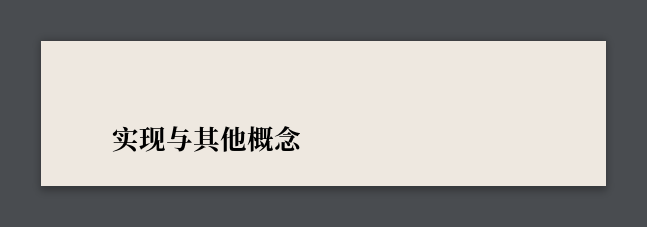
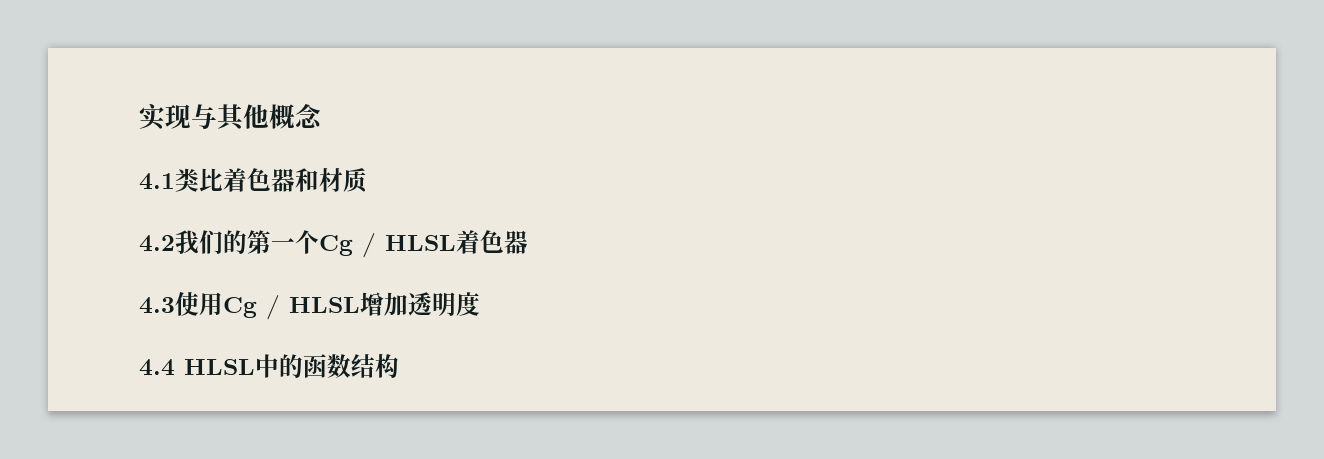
+ 4.1类比着色器和材质
+ 4.2我们的第一个Cg / HLSL着色器
+ 4.3使用Cg / HLSL增加透明度
+ 4.4 HLSL中的函数结构

